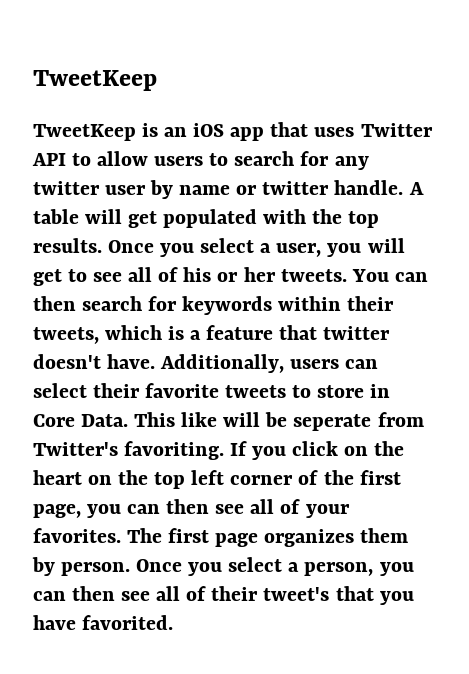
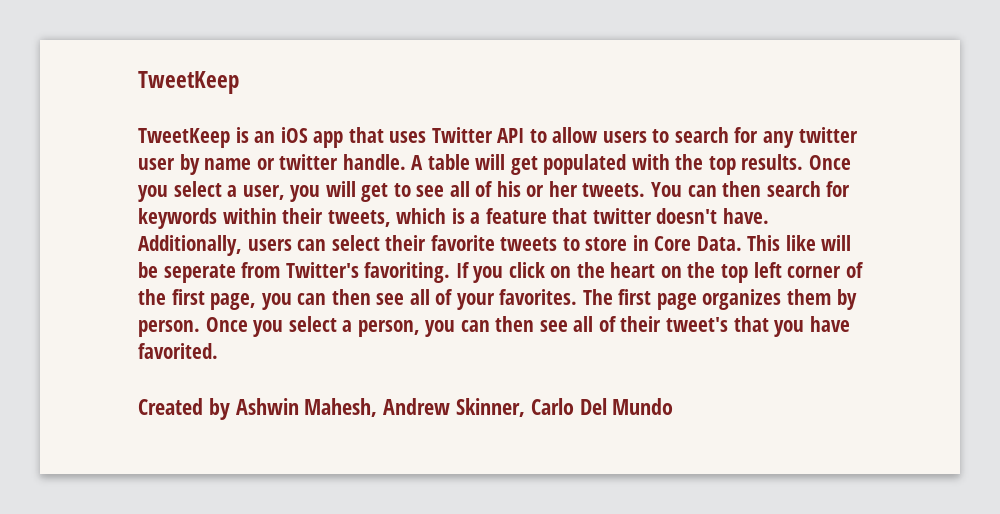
+ Created by Ashwin Mahesh, Andrew Skinner, Carlo Del Mundo

